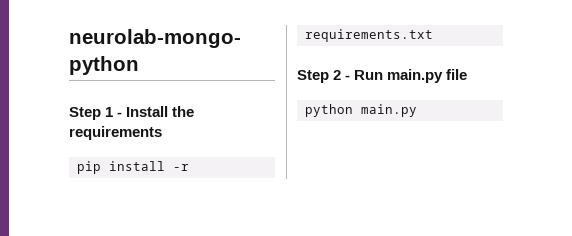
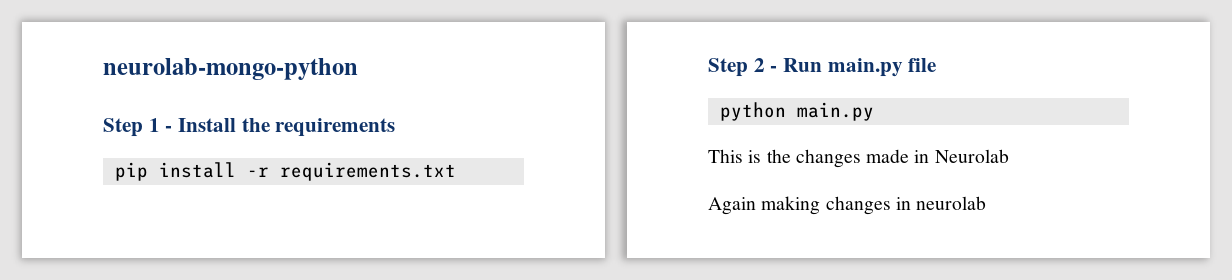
+ This is the changes made in Neurolab
+ Again making changes in neurolab

